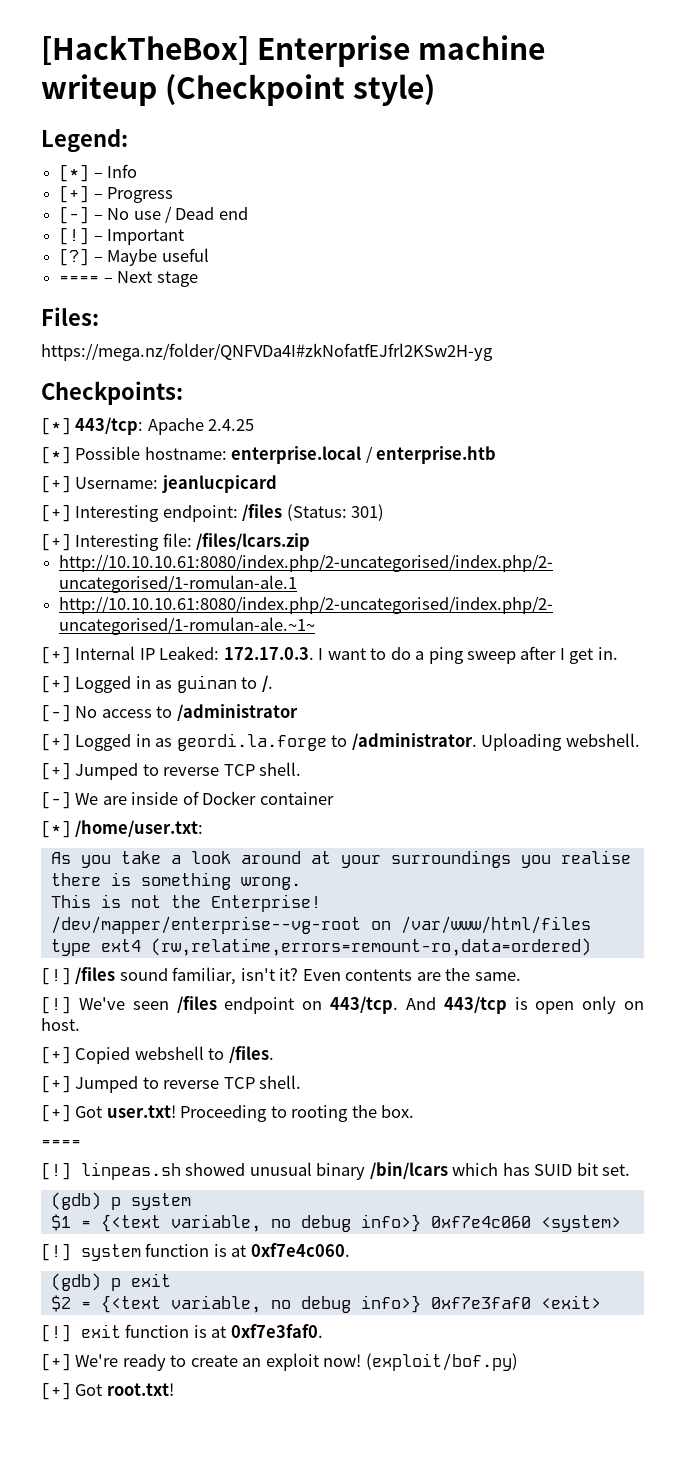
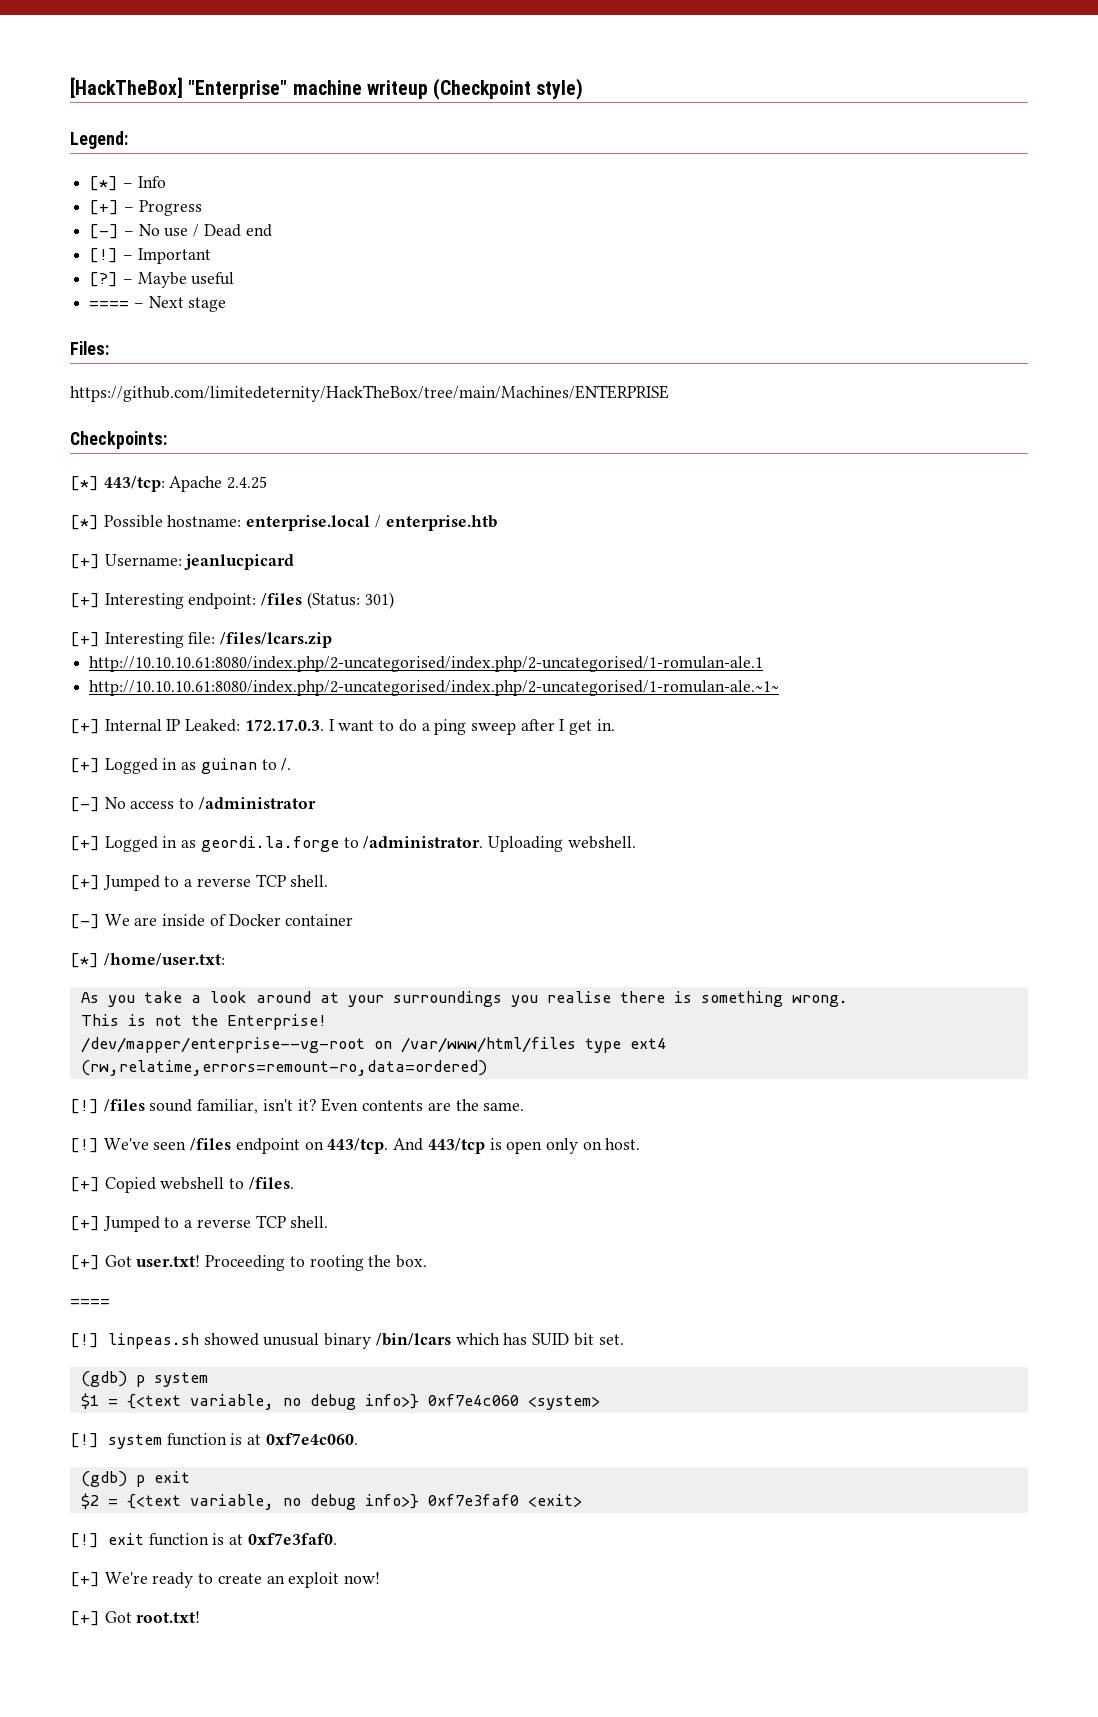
- [HackTheBox] Enterprise machine writeup (Checkpoint style)
+ [HackTheBox] "Enterprise" machine writeup (Checkpoint style)
- https://mega.nz/folder/QNFVDa4I#zkNofatfEJfrl2KSw2H-yg
+ https://github.com/limitedeternity/HackTheBox/tree/main/Machines/ENTERPRISE
  Uploading webshell.
- [+] Jumped to reverse TCP shell.
+ [+] Jumped to a reverse TCP shell.
  [+] Copied webshell to /files.
- [+] Jumped to reverse TCP shell.
+ [+] Jumped to a reverse TCP shell.
- (exploit/bof.py)

